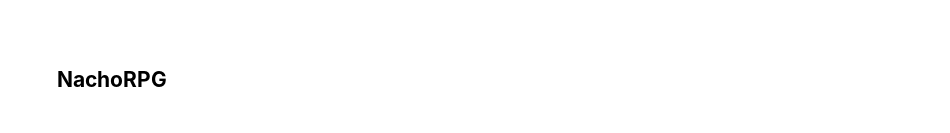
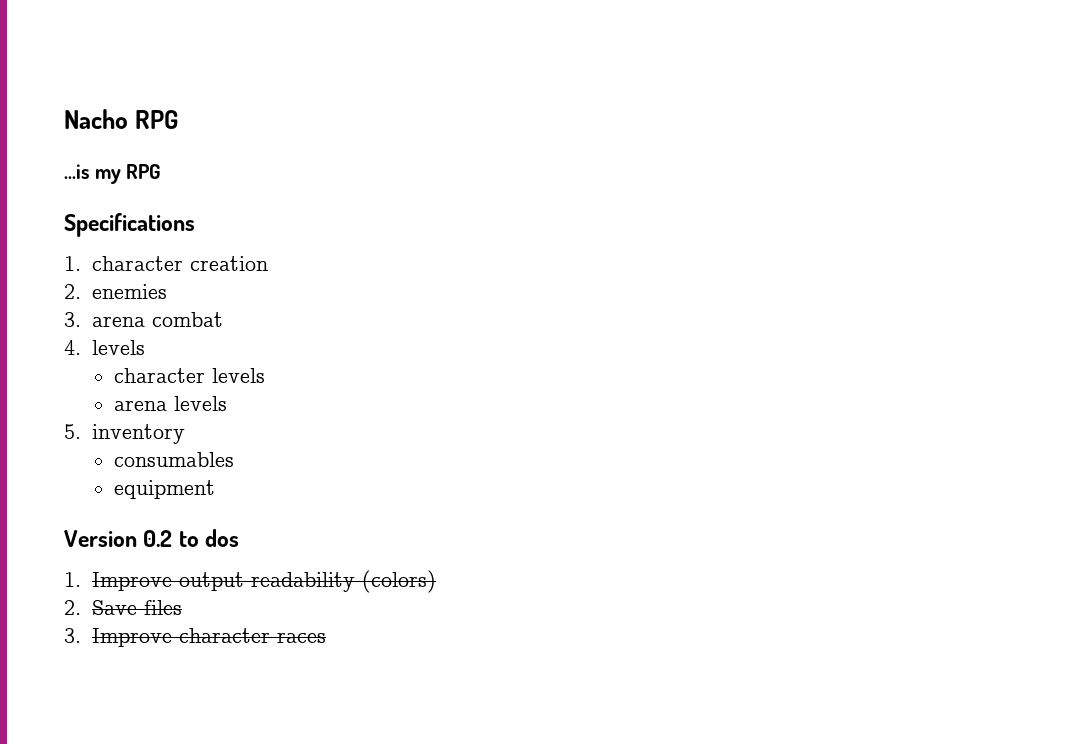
- NachoRPG
+ Nacho RPG
+ ...is my RPG
+ Specifications
+ 1. character creation
+ 2. enemies
+ 3. arena combat
+ 4. levels
+ character levels
+ arena levels
+ 5. inventory
+ consumables
+ equipment
+ Version 0.2 to dos
+ 1. Improve output readability (colors)
+ 2. Save files
+ 3. Improve character races

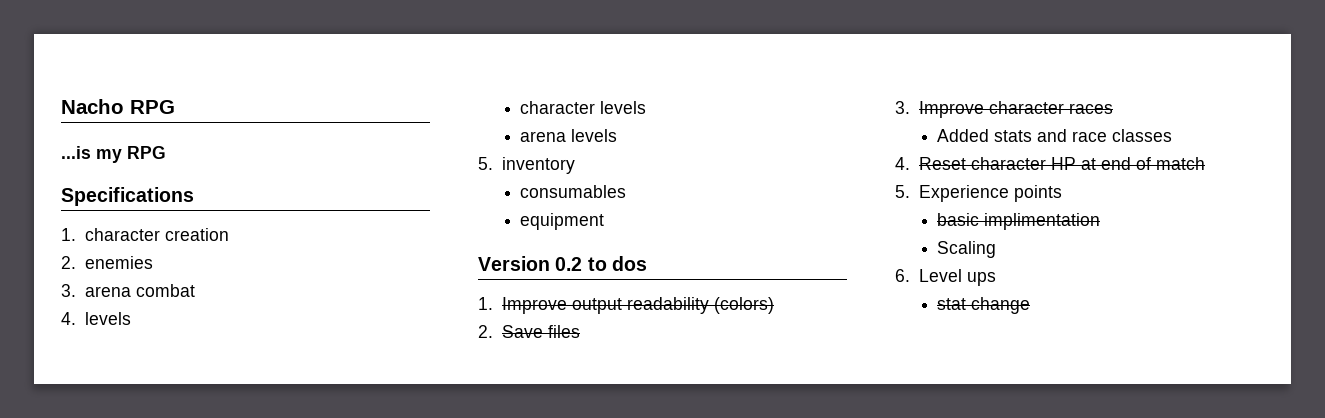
+ Added stats and race classes
+ 4. Reset character HP at end of match
+ 5. Experience points
+ basic implimentation
+ Scaling
+ 6. Level ups
+ stat change

